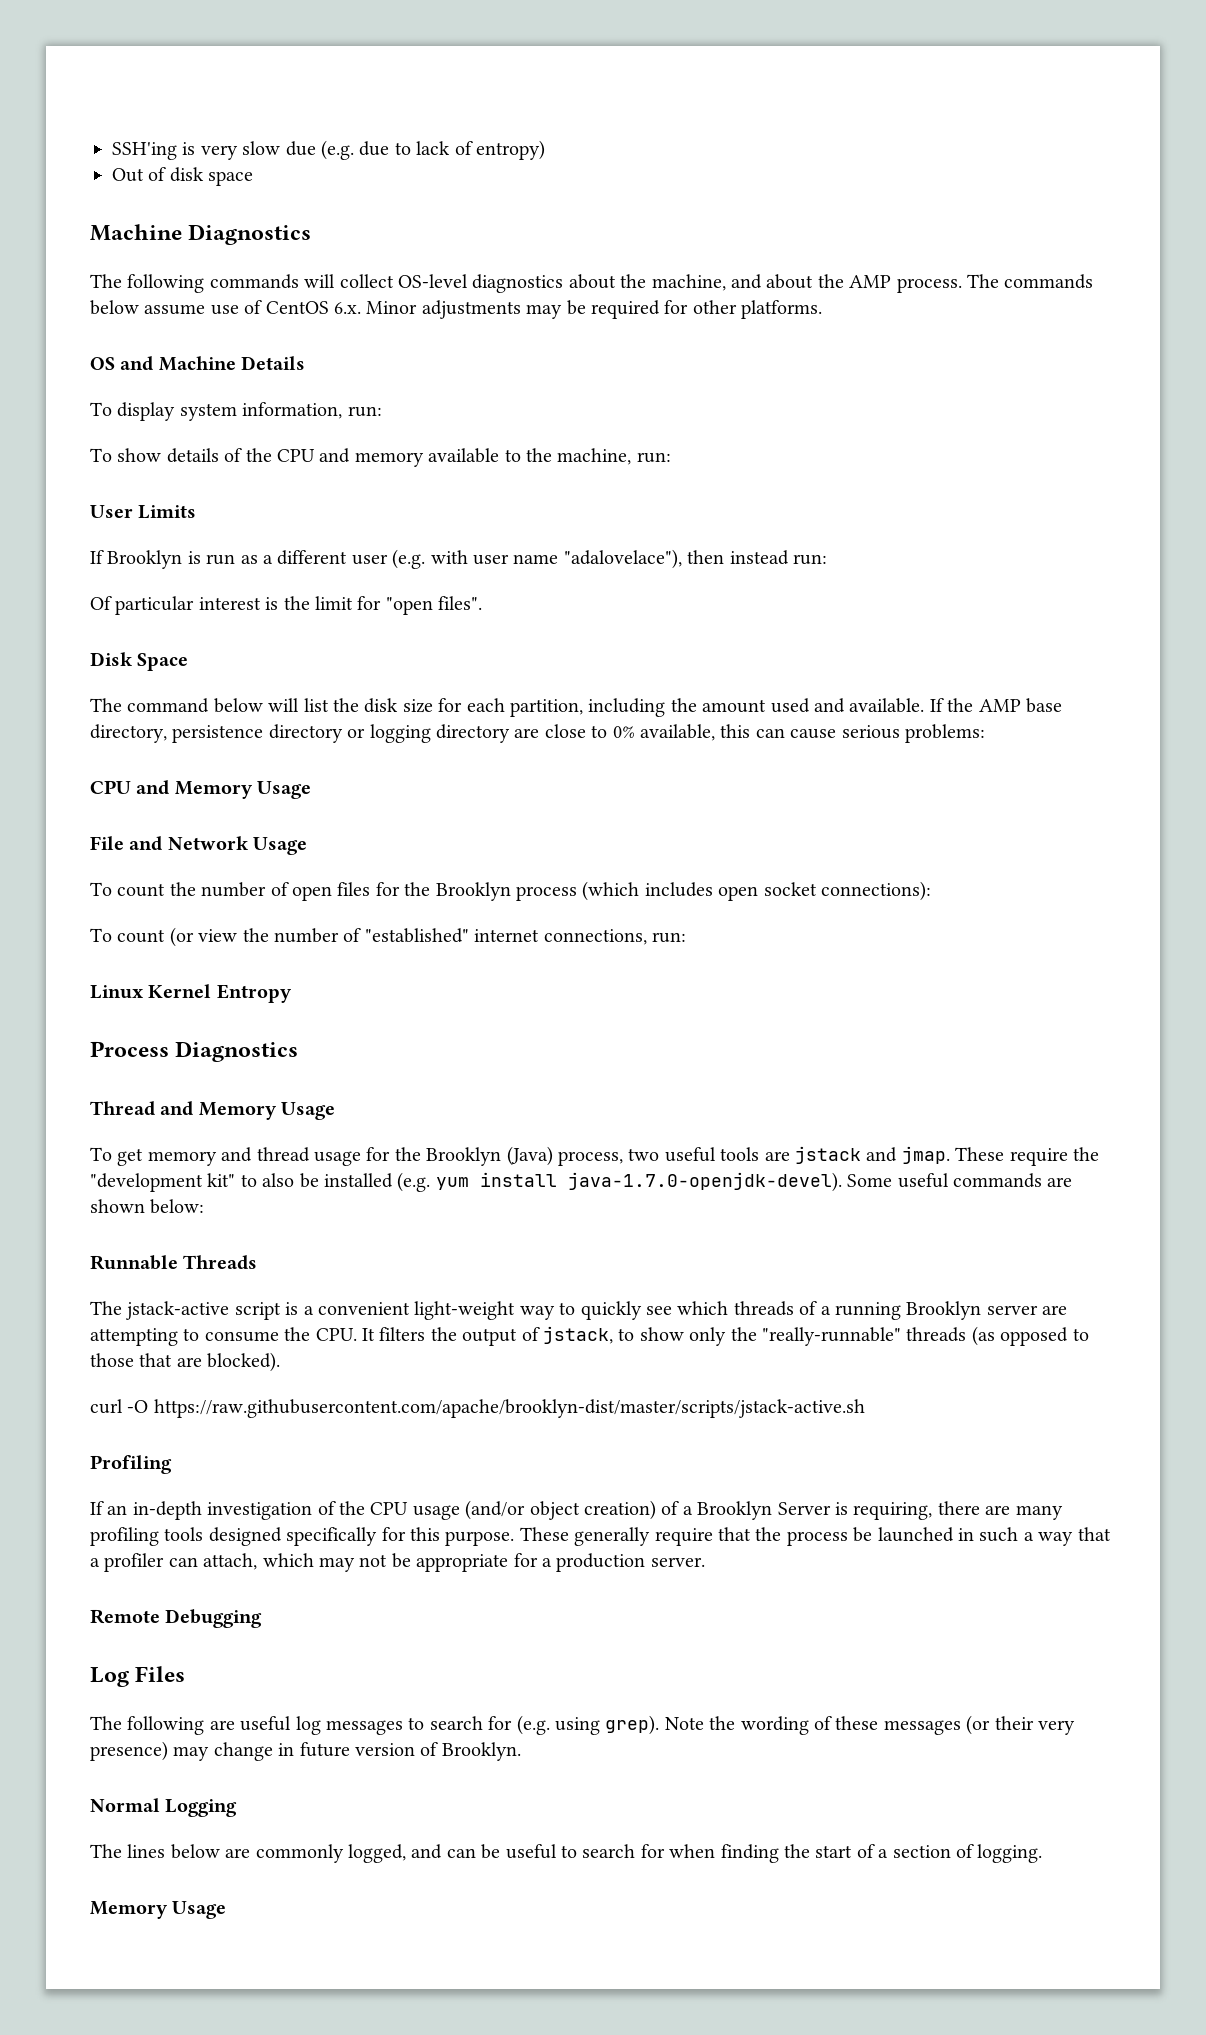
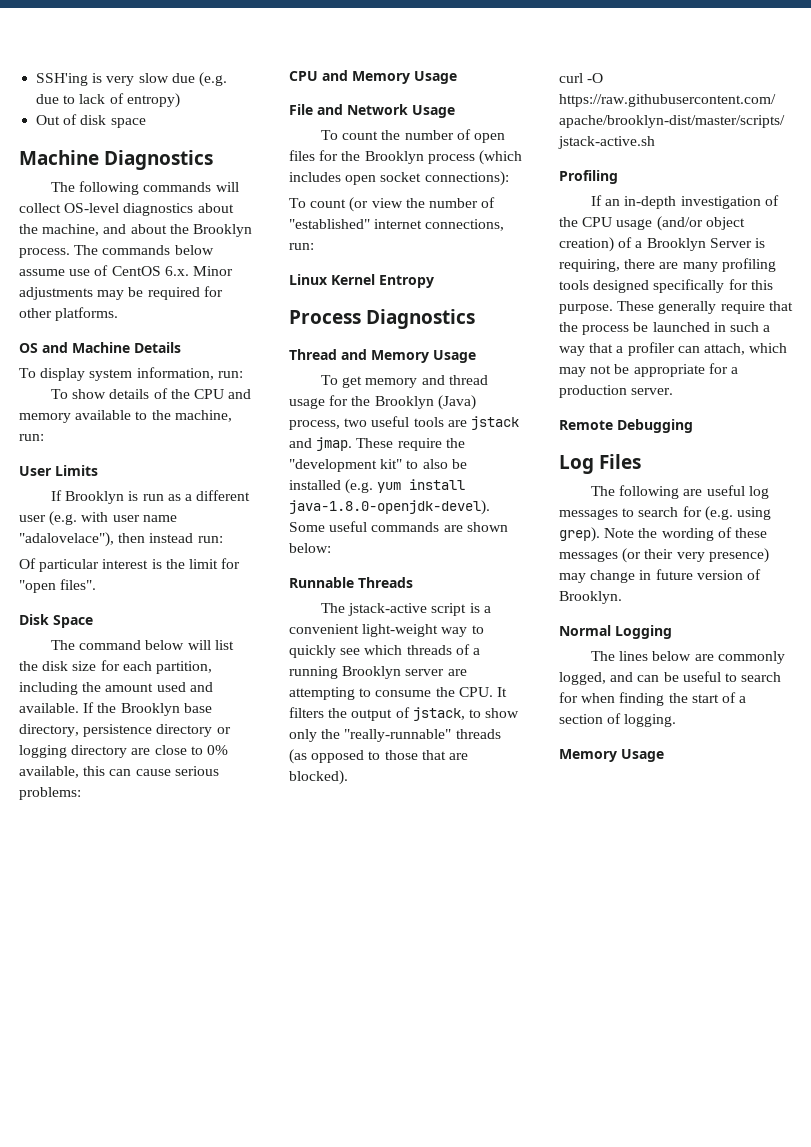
- The following commands will collect OS-level diagnostics about the machine, and about the AMP process.
+ The following commands will collect OS-level diagnostics about the machine, and about the Brooklyn process.
- If the AMP base directory, persistence directory or logging directory are close to 0% available, this can cause serious problems:
+ If the Brooklyn base directory, persistence directory or logging directory are close to 0% available, this can cause serious problems:
- These require the "development kit" to also be installed (e.g. yum install java-1.7.0-openjdk-devel). Some useful commands are shown below:
+ These require the "development kit" to also be installed (e.g. yum install java-1.8.0-openjdk-devel). Some useful commands are shown below:

